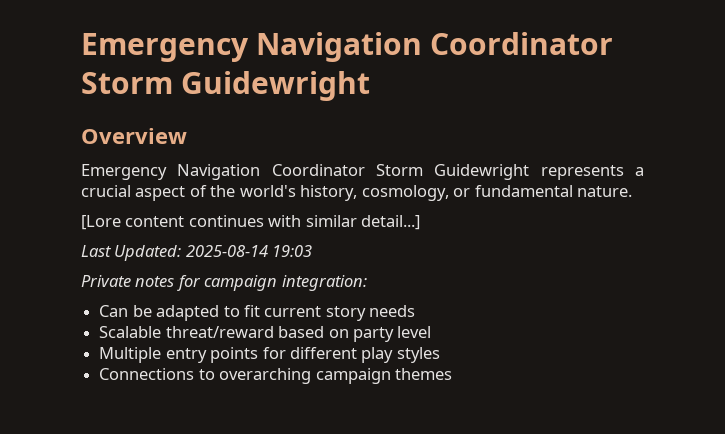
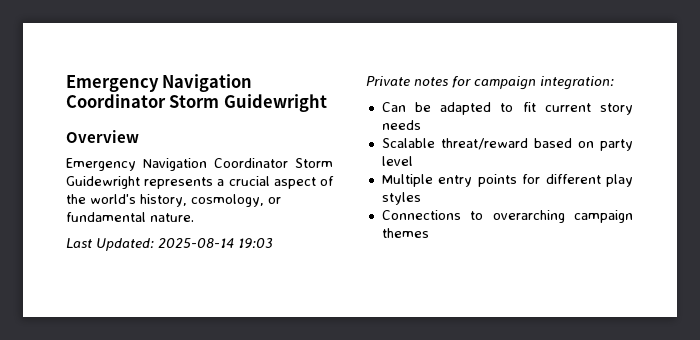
- [Lore content continues with similar detail...]

